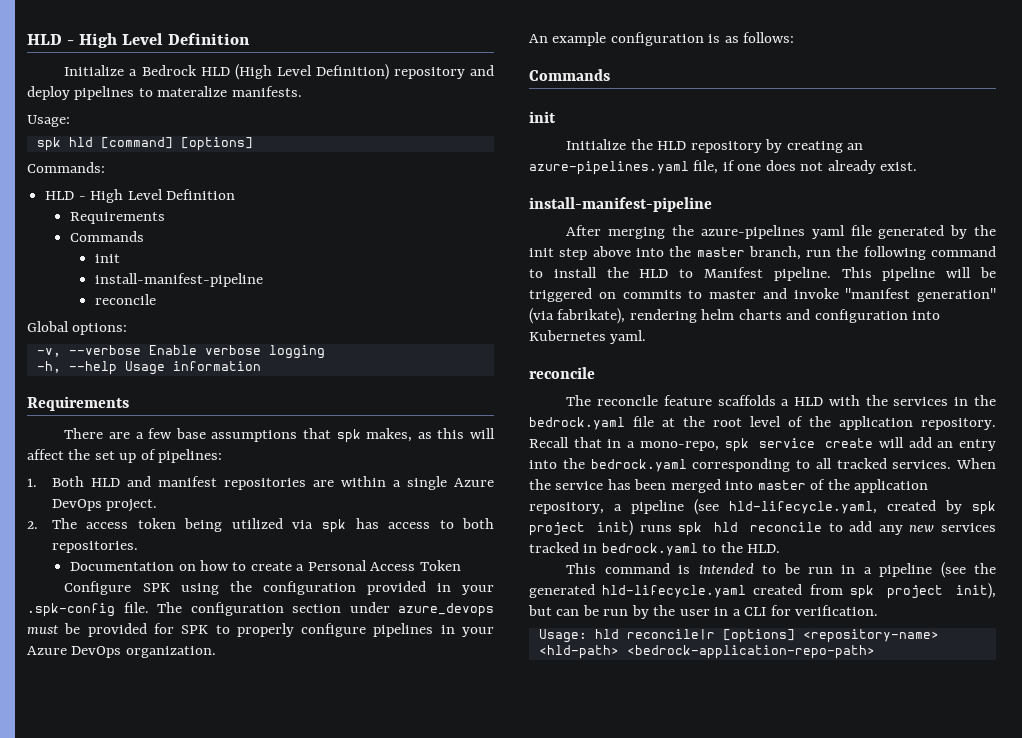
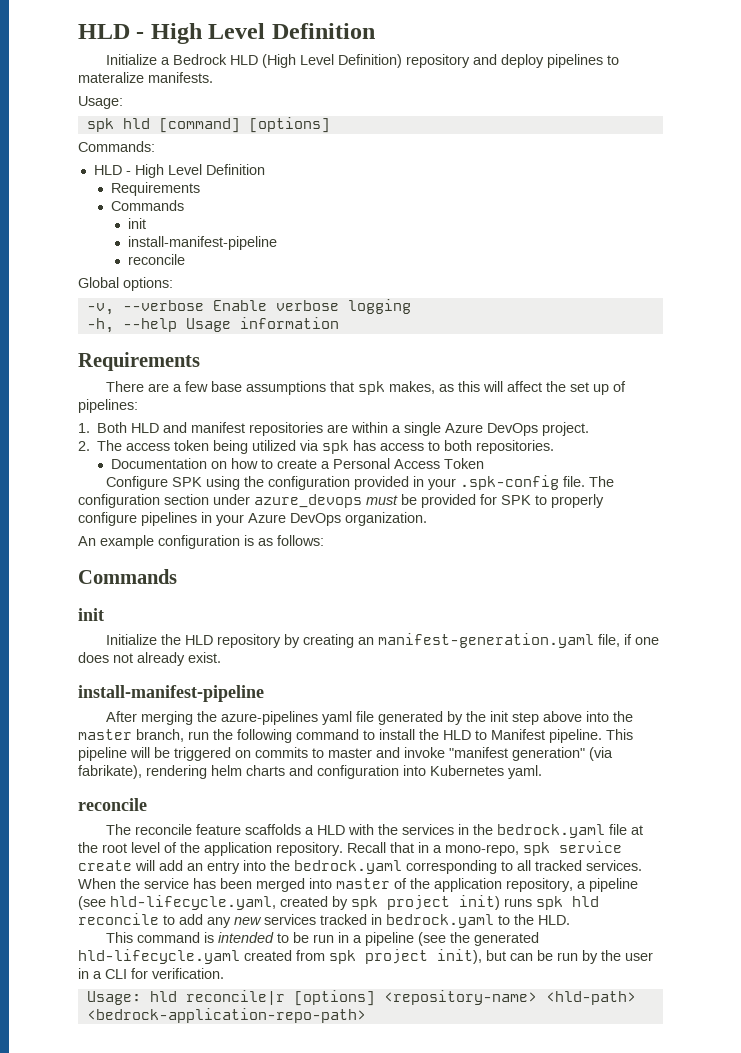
- Initialize the HLD repository by creating an azure-pipelines.yaml file, if one does not already exist.
+ Initialize the HLD repository by creating an manifest-generation.yaml file, if one does not already exist.

